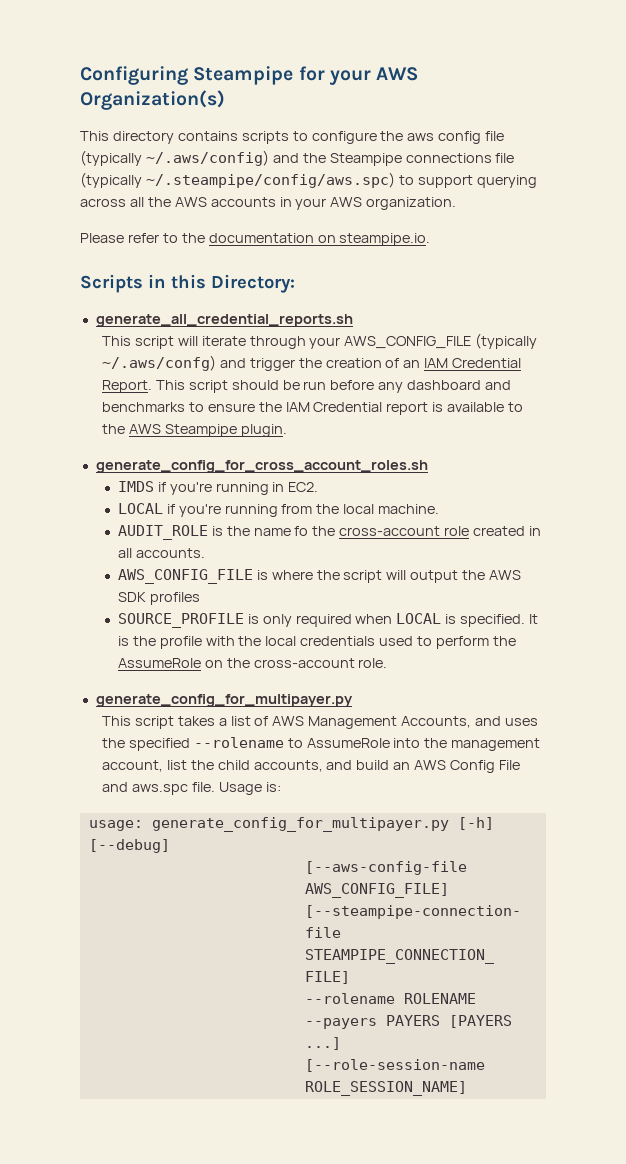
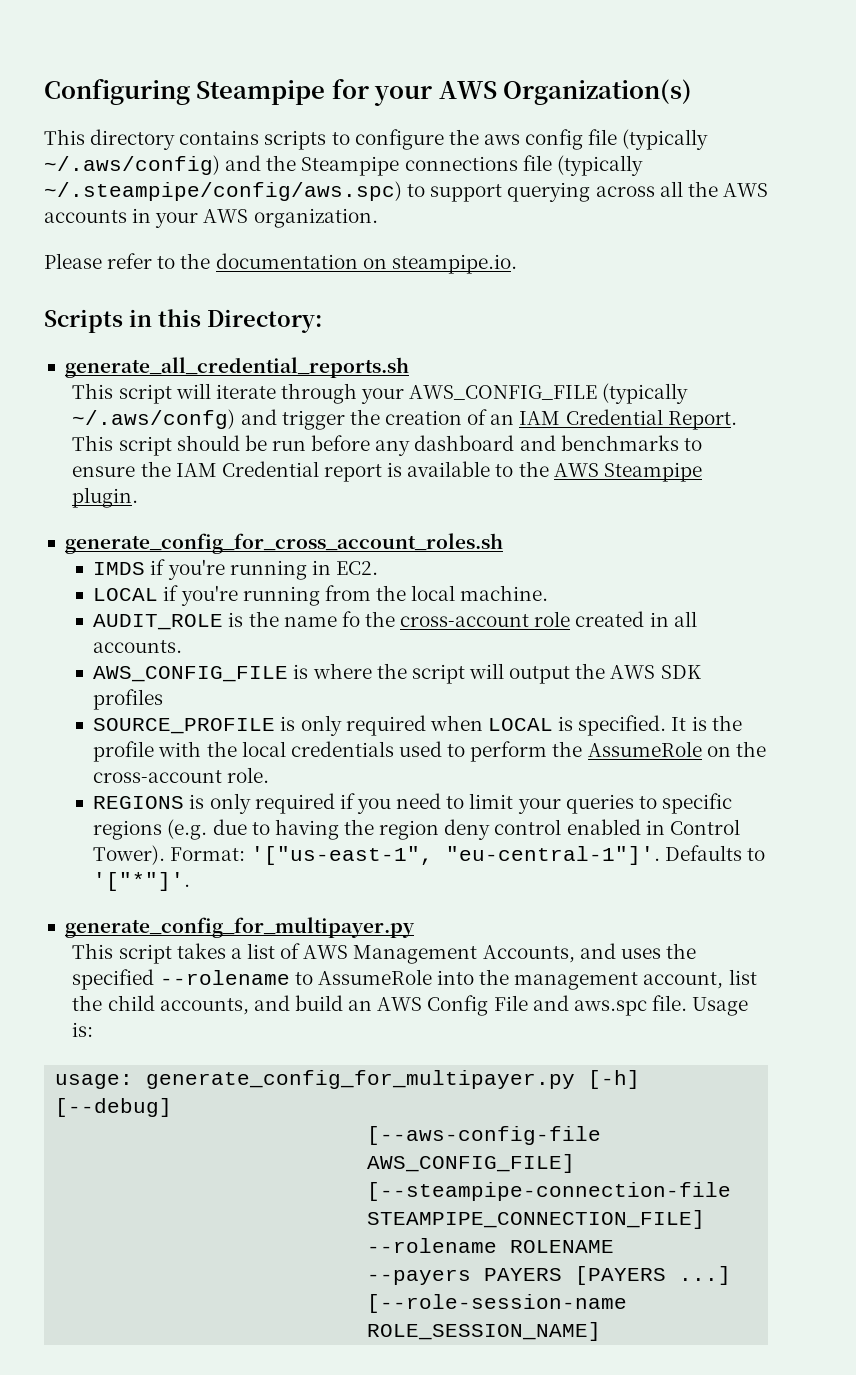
+ REGIONS is only required if you need to limit your queries to specific regions (e.g. due to having the region deny control enabled in Control Tower). Format: '["us-east-1", "eu-central-1"]'. Defaults to '["*"]'.

